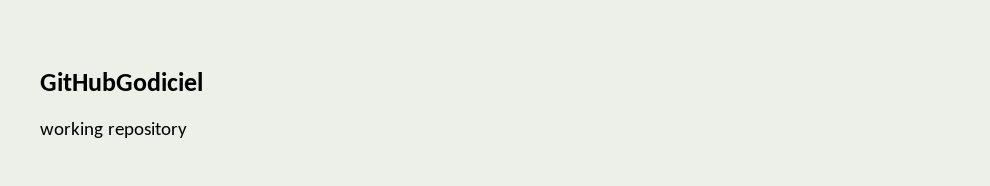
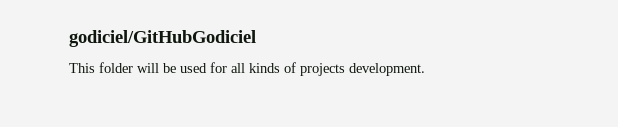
- GitHubGodiciel
- working repository
+ godiciel/GitHubGodiciel
+ This folder will be used for all kinds of projects development.

